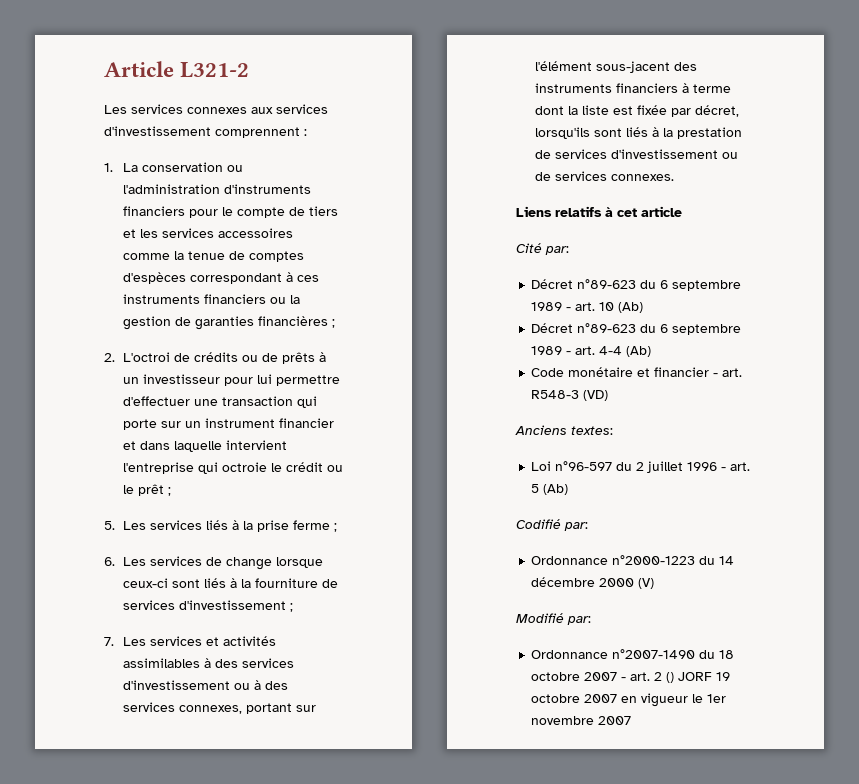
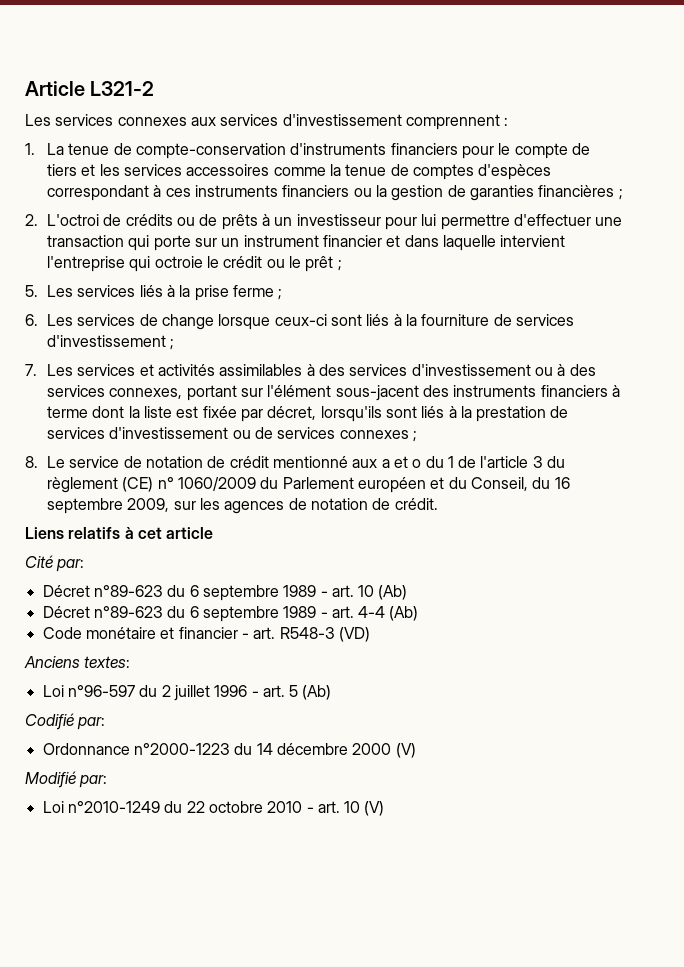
- 1. La conservation ou l'administration d'instruments financiers pour le compte de tiers et les services accessoires comme la tenue de comptes d'espèces correspondant à ces instruments financiers ou la gestion de garanties financières ;
+ 1. La tenue de compte-conservation d'instruments financiers pour le compte de tiers et les services accessoires comme la tenue de comptes d'espèces correspondant à ces instruments financiers ou la gestion de garanties financières ;
- 7. Les services et activités assimilables à des services d'investissement ou à des services connexes, portant sur l'élément sous-jacent des instruments financiers à terme dont la liste est fixée par décret, lorsqu'ils sont liés à la prestation de services d'investissement ou de services connexes.
+ 7. Les services et activités assimilables à des services d'investissement ou à des services connexes, portant sur l'élément sous-jacent des instruments financiers à terme dont la liste est fixée par décret, lorsqu'ils sont liés à la prestation de services d'investissement ou de services connexes ;
+ 8. Le service de notation de crédit mentionné aux a et o du 1 de l'article 3 du règlement (CE) n° 1060/2009 du Parlement européen et du Conseil, du 16 septembre 2009, sur les agences de notation de crédit.
- Ordonnance n°2007-1490 du 18 octobre 2007 - art. 2 () JORF 19 octobre 2007 en vigueur le 1er novembre 2007
+ Loi n°2010-1249 du 22 octobre 2010 - art. 10 (V)

